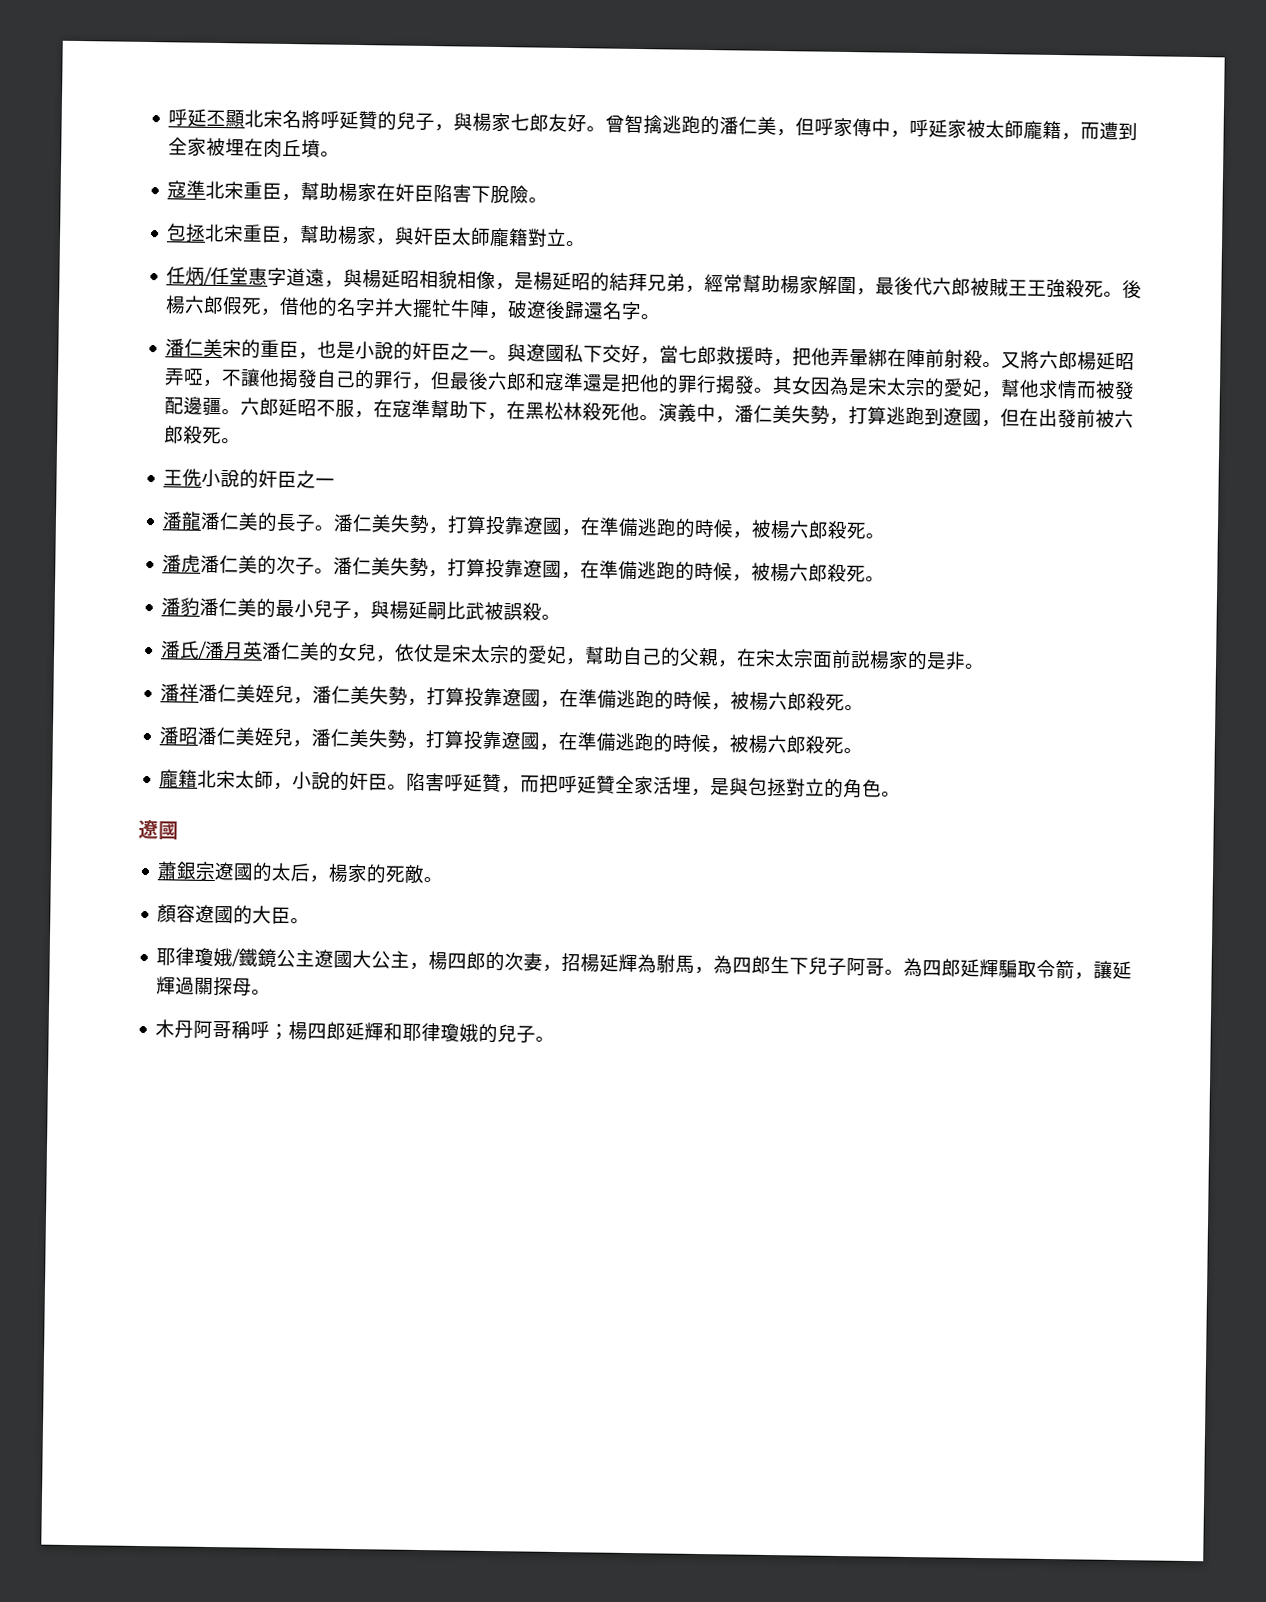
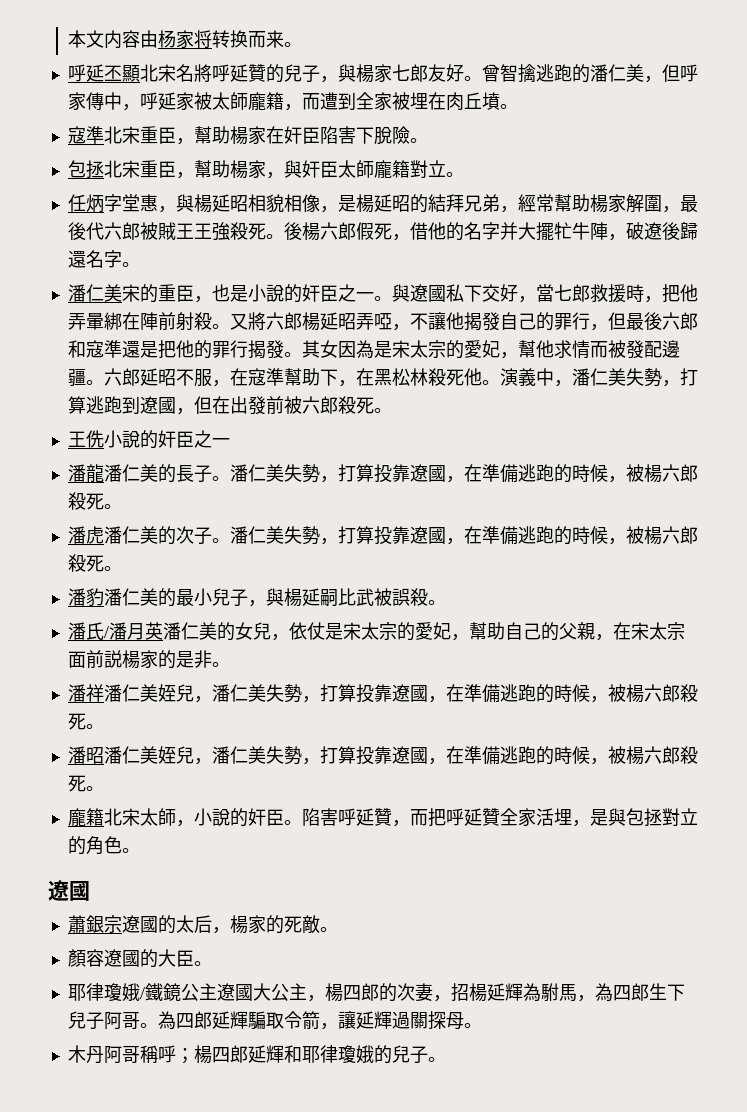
+ 本文内容由杨家将转换而来。
- 任炳/任堂惠字道遠，與楊延昭相貌相像，是楊延昭的結拜兄弟，經常幫助楊家解圍，最後代六郎被賊王王強殺死。
+ 任炳字堂惠，與楊延昭相貌相像，是楊延昭的結拜兄弟，經常幫助楊家解圍，最後代六郎被賊王王強殺死。

